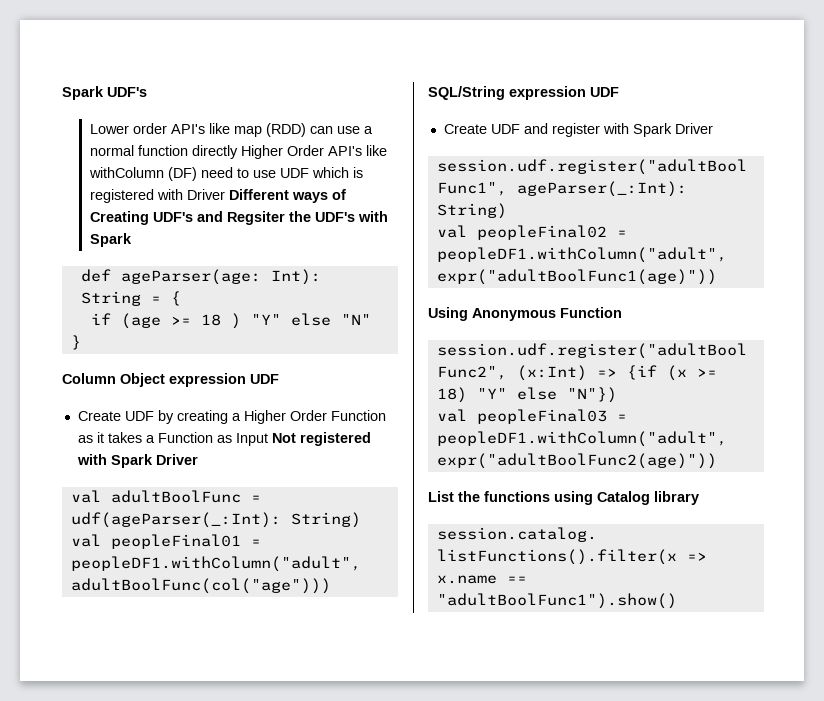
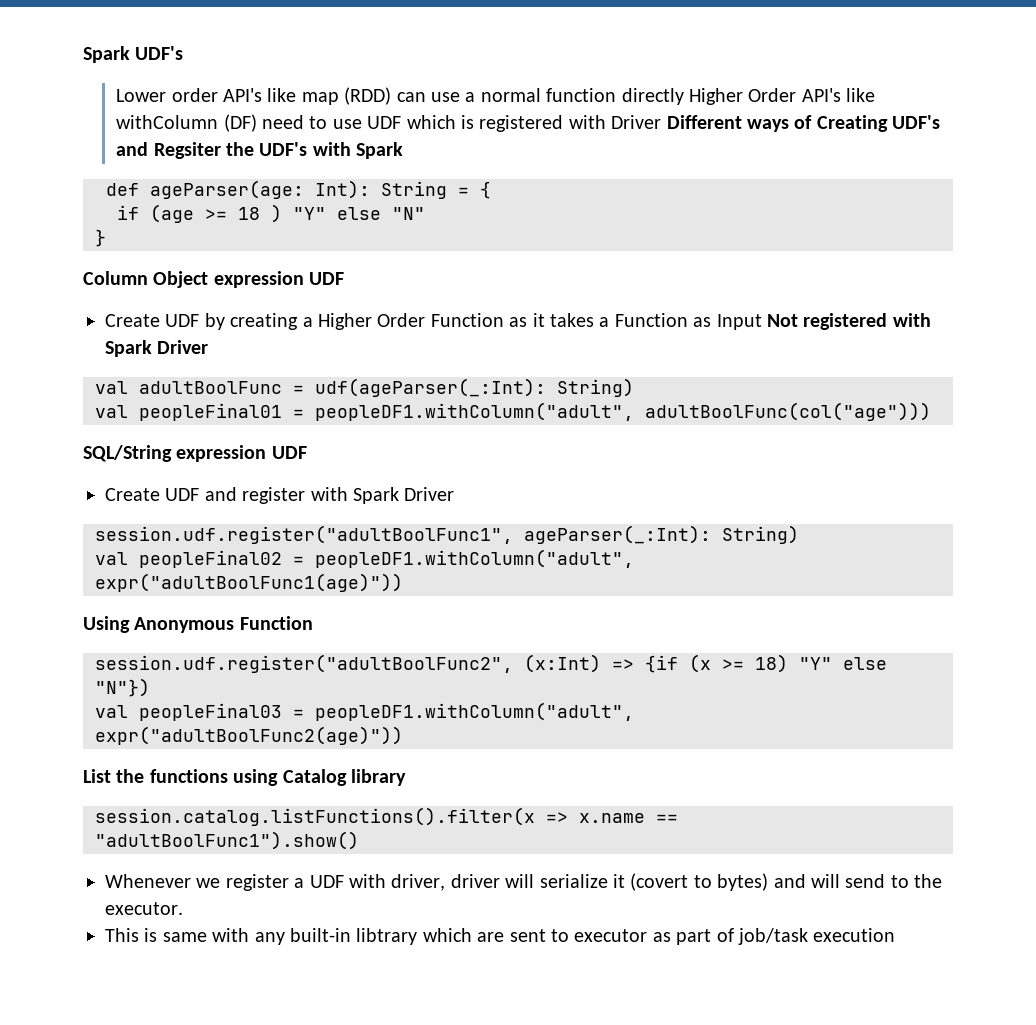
+ Whenever we register a UDF with driver, driver will serialize it (covert to bytes) and will send to the executor.
+ This is same with any built-in libtrary which are sent to executor as part of job/task execution

